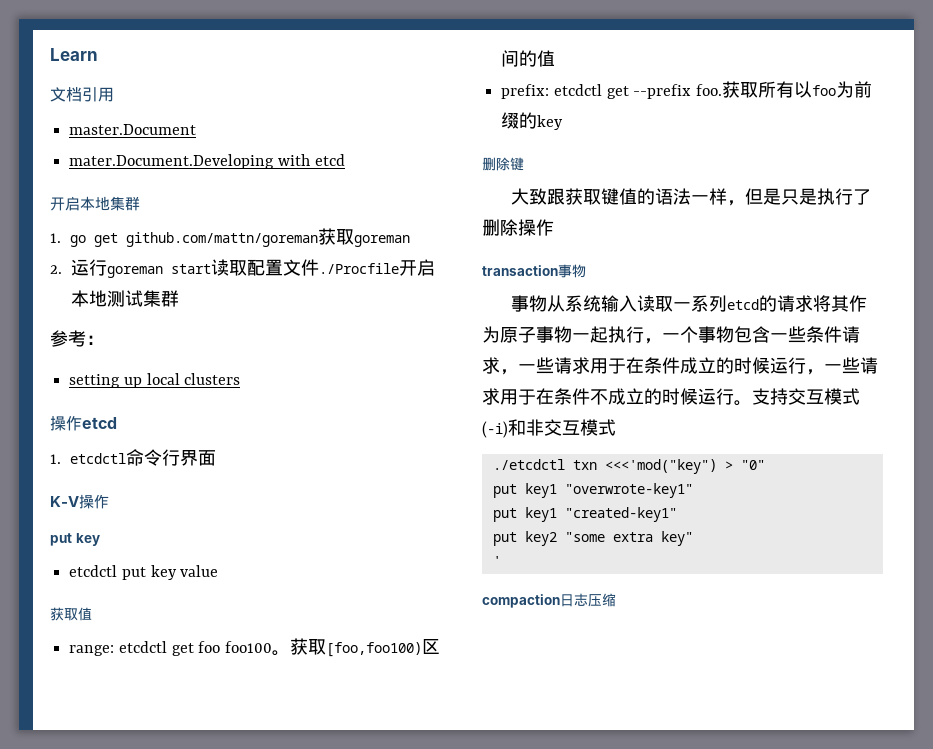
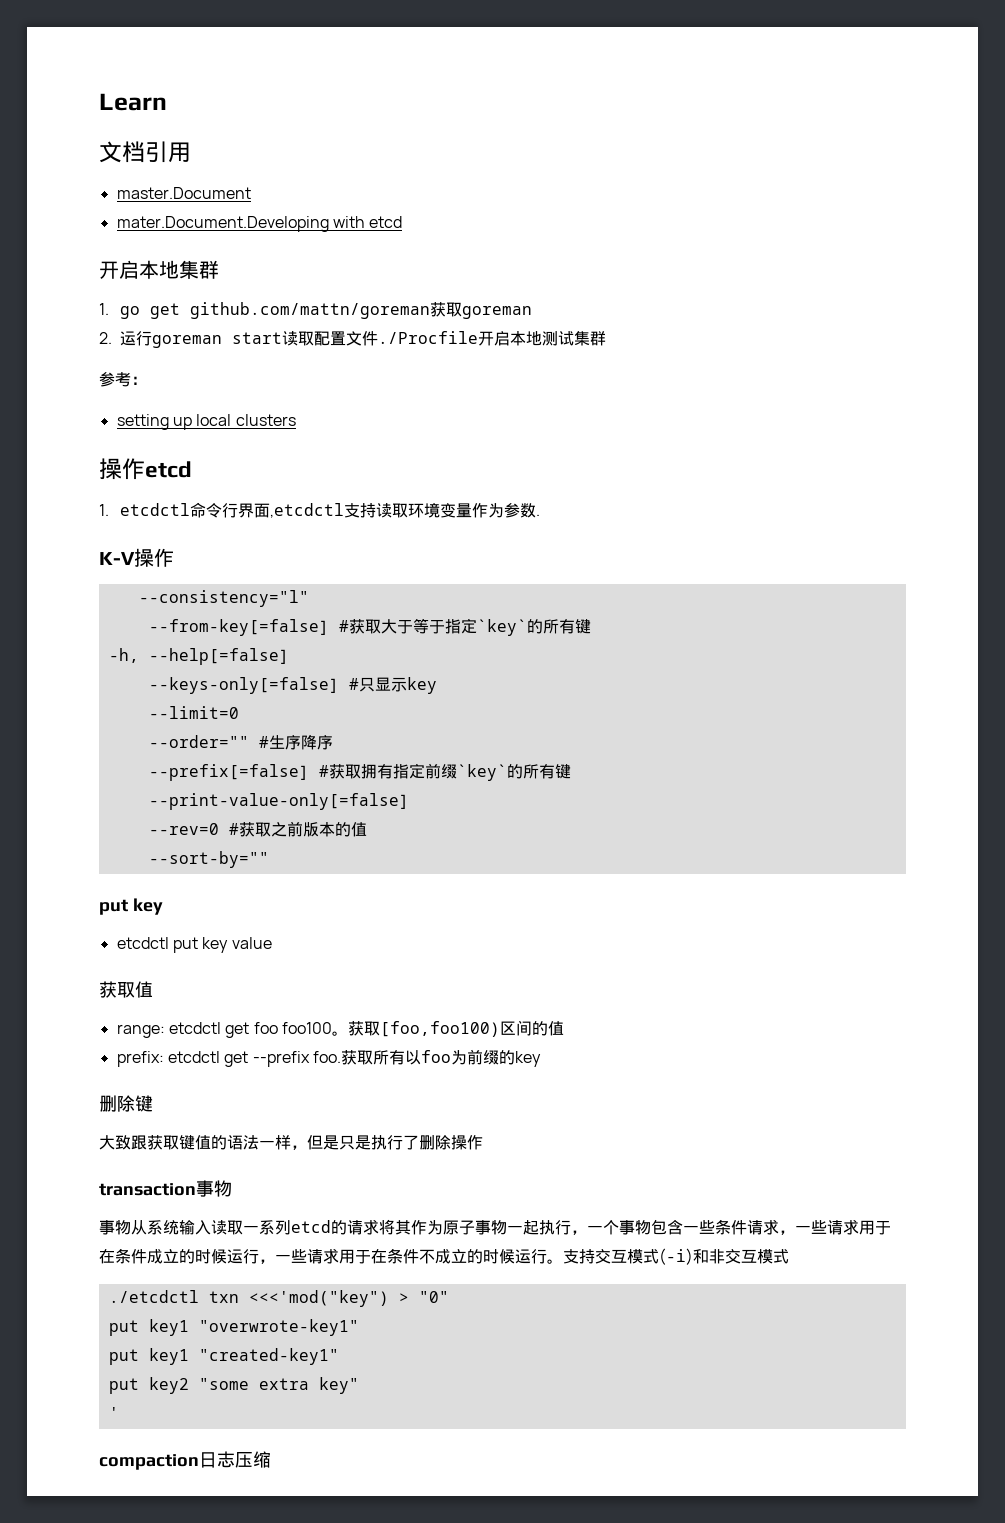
- 1. etcdctl命令行界面
+ 1. etcdctl命令行界面,etcdctl支持读取环境变量作为参数.
  K-V操作
+ --consistency="l"
+ --from-key[=false] #获取大于等于指定`key`的所有键
+ -h, --help[=false]
+ --keys-only[=false] #只显示key
+ --limit=0
+ --order="" #生序降序
+ --prefix[=false] #获取拥有指定前缀`key`的所有键
+ --print-value-only[=false]
+ --rev=0 #获取之前版本的值
+ --sort-by=""

